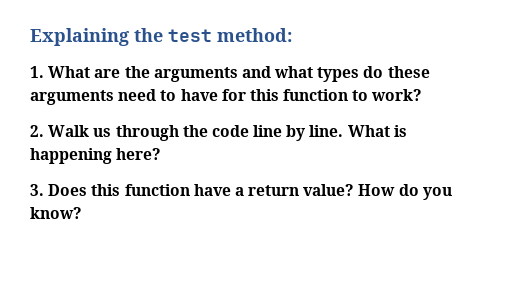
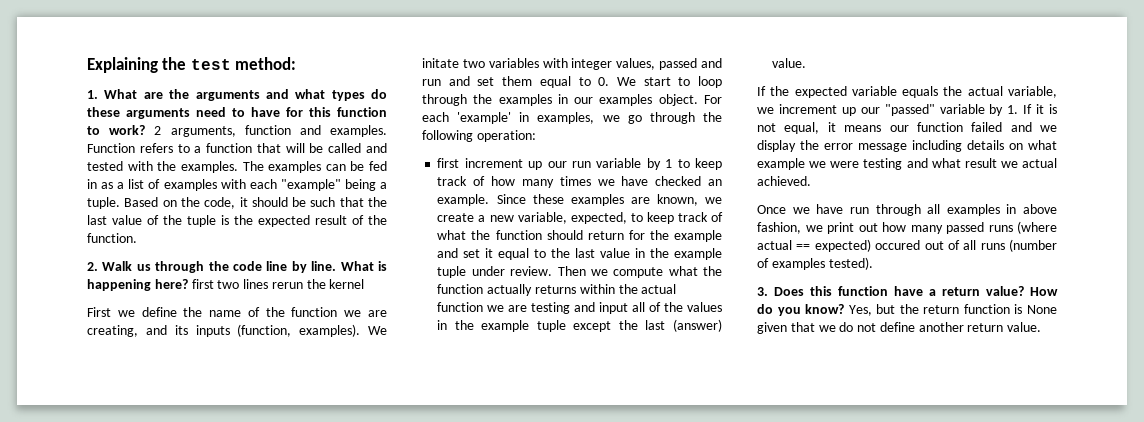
+ 2 arguments, function and examples. Function refers to a function that will be called and tested with the examples. The examples can be fed in as a list of examples with each "example" being a tuple. Based on the code, it should be such that the last value of the tuple is the expected result of the function.
- What is happening here?
+ What is happening here? first two lines rerun the kernel
+ First we define the name of the function we are creating, and its inputs (function, examples). We initate two variables with integer values, passed and run and set them equal to 0. We start to loop through the examples in our examples object. For each 'example' in examples, we go through the following operation:
+ first increment up our run variable by 1 to keep track of how many times we have checked an example. Since these examples are known, we create a new variable, expected, to keep track of what the function should return for the example and set it equal to the last value in the example tuple under review. Then we compute what the function actually returns within the actual function we are testing and input all of the values in the example tuple except the last (answer) value.
+ If the expected variable equals the actual variable, we increment up our "passed" variable by 1. If it is not equal, it means our function failed and we display the error message including details on what example we were testing and what result we actual achieved.
+ Once we have run through all examples in above fashion, we print out how many passed runs (where actual == expected) occured out of all runs (number of examples tested).
+ Yes, but the return function is None given that we do not define another return value.

